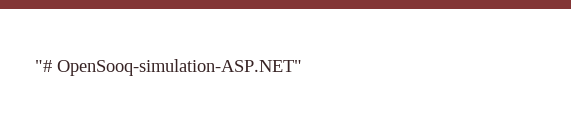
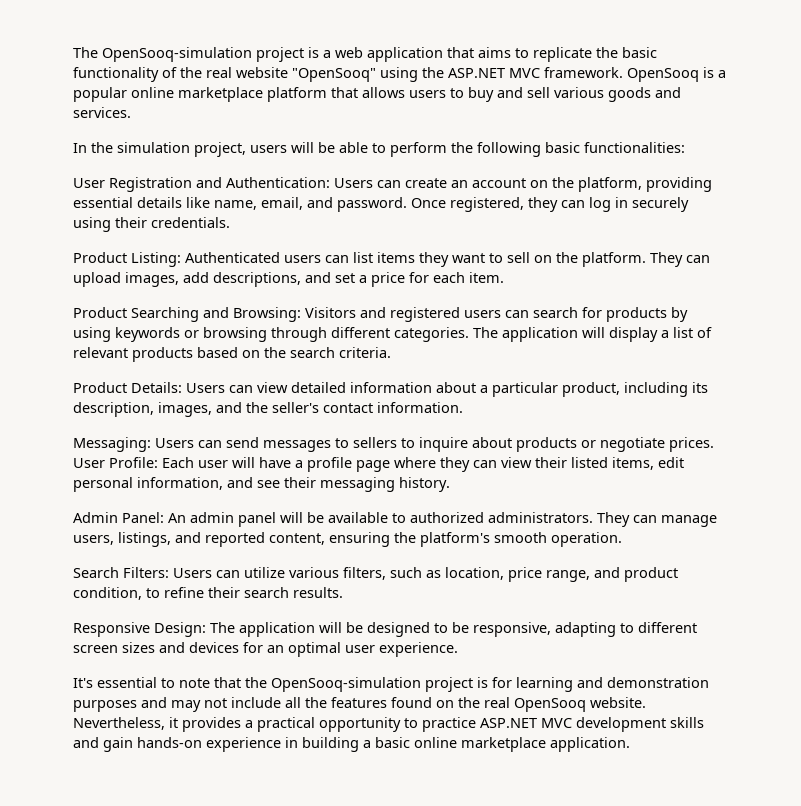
- "# OpenSooq-simulation-ASP.NET"
+ The OpenSooq-simulation project is a web application that aims to replicate the basic functionality of the real website "OpenSooq" using the ASP.NET MVC framework. OpenSooq is a popular online marketplace platform that allows users to buy and sell various goods and services.
+ In the simulation project, users will be able to perform the following basic functionalities:
+ User Registration and Authentication: Users can create an account on the platform, providing essential details like name, email, and password. Once registered, they can log in securely using their credentials.
+ Product Listing: Authenticated users can list items they want to sell on the platform. They can upload images, add descriptions, and set a price for each item.
+ Product Searching and Browsing: Visitors and registered users can search for products by using keywords or browsing through different categories. The application will display a list of relevant products based on the search criteria.
+ Product Details: Users can view detailed information about a particular product, including its description, images, and the seller's contact information.
+ Messaging: Users can send messages to sellers to inquire about products or negotiate prices. User Profile: Each user will have a profile page where they can view their listed items, edit personal information, and see their messaging history.
+ Admin Panel: An admin panel will be available to authorized administrators. They can manage users, listings, and reported content, ensuring the platform's smooth operation.
+ Search Filters: Users can utilize various filters, such as location, price range, and product condition, to refine their search results.
+ Responsive Design: The application will be designed to be responsive, adapting to different screen sizes and devices for an optimal user experience.
+ It's essential to note that the OpenSooq-simulation project is for learning and demonstration purposes and may not include all the features found on the real OpenSooq website. Nevertheless, it provides a practical opportunity to practice ASP.NET MVC development skills and gain hands-on experience in building a basic online marketplace application.

